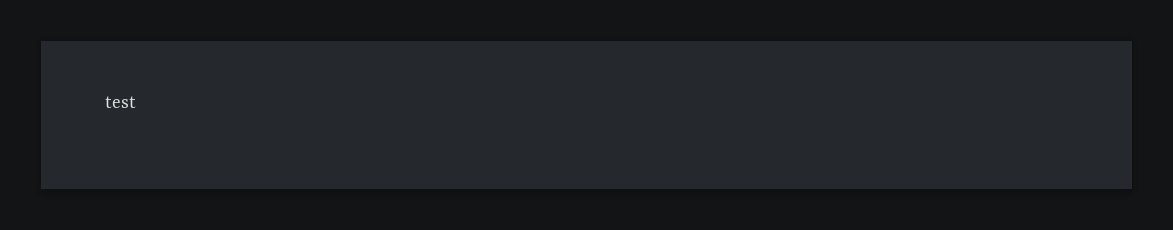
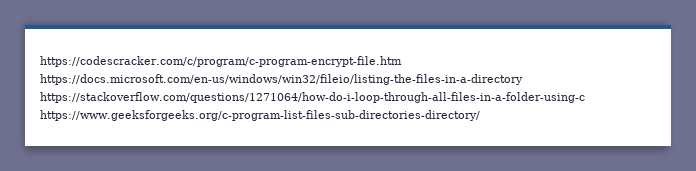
- test
+ https://codescracker.com/c/program/c-program-encrypt-file.htm https://docs.microsoft.com/en-us/windows/win32/fileio/listing-the-files-in-a-directory https://stackoverflow.com/questions/1271064/how-do-i-loop-through-all-files-in-a-folder-using-c https://www.geeksforgeeks.org/c-program-list-files-sub-directories-directory/

